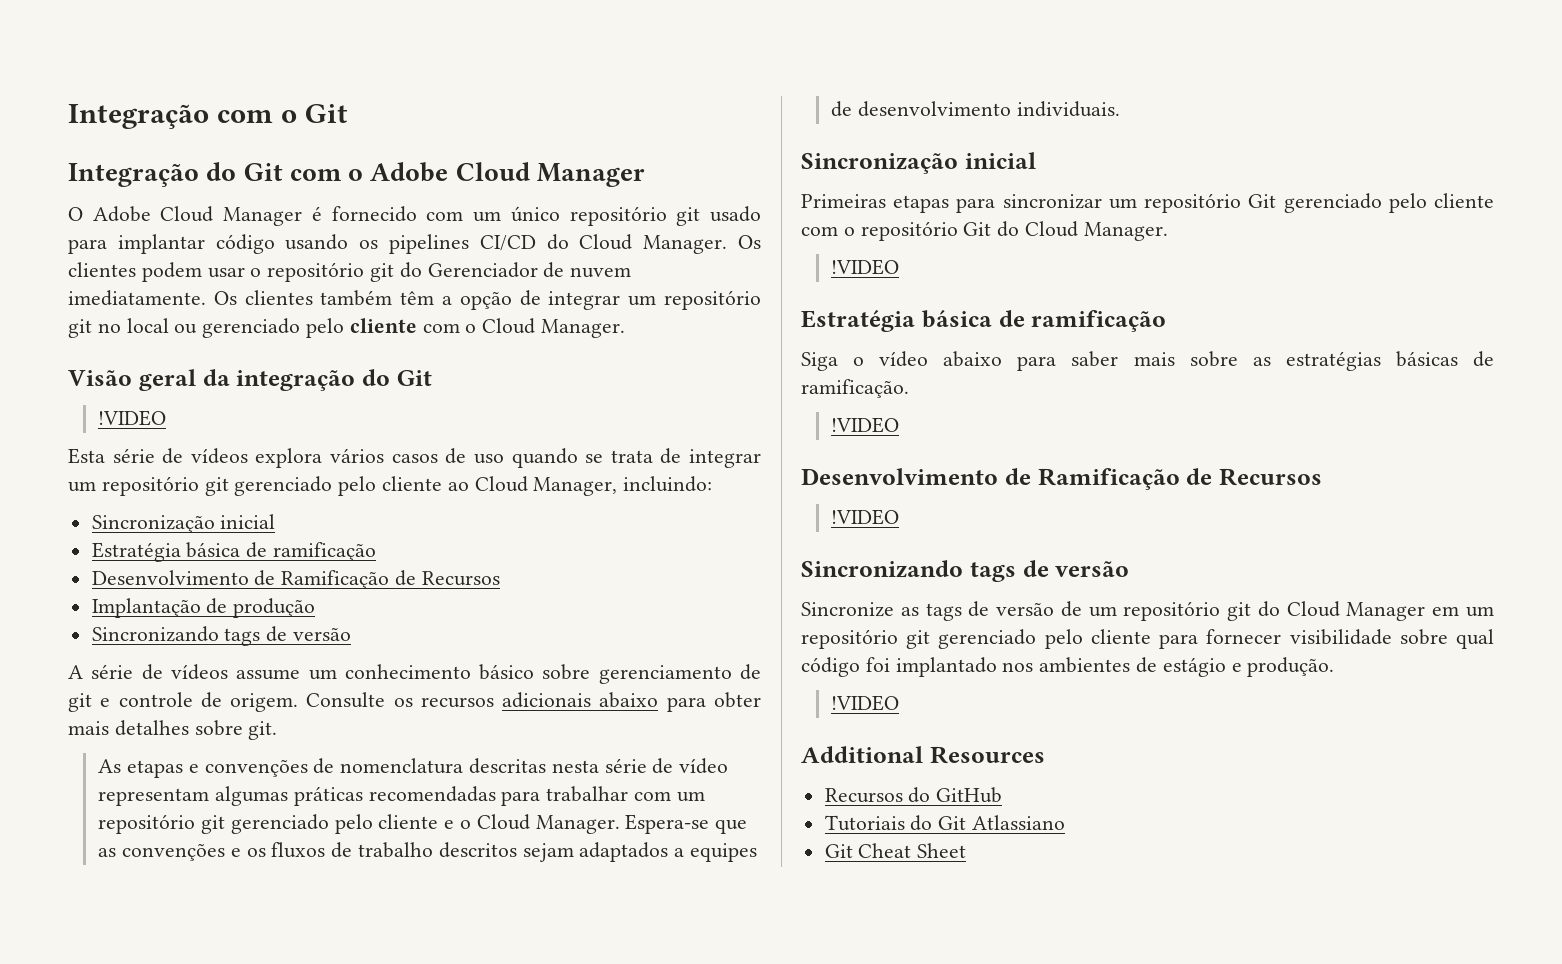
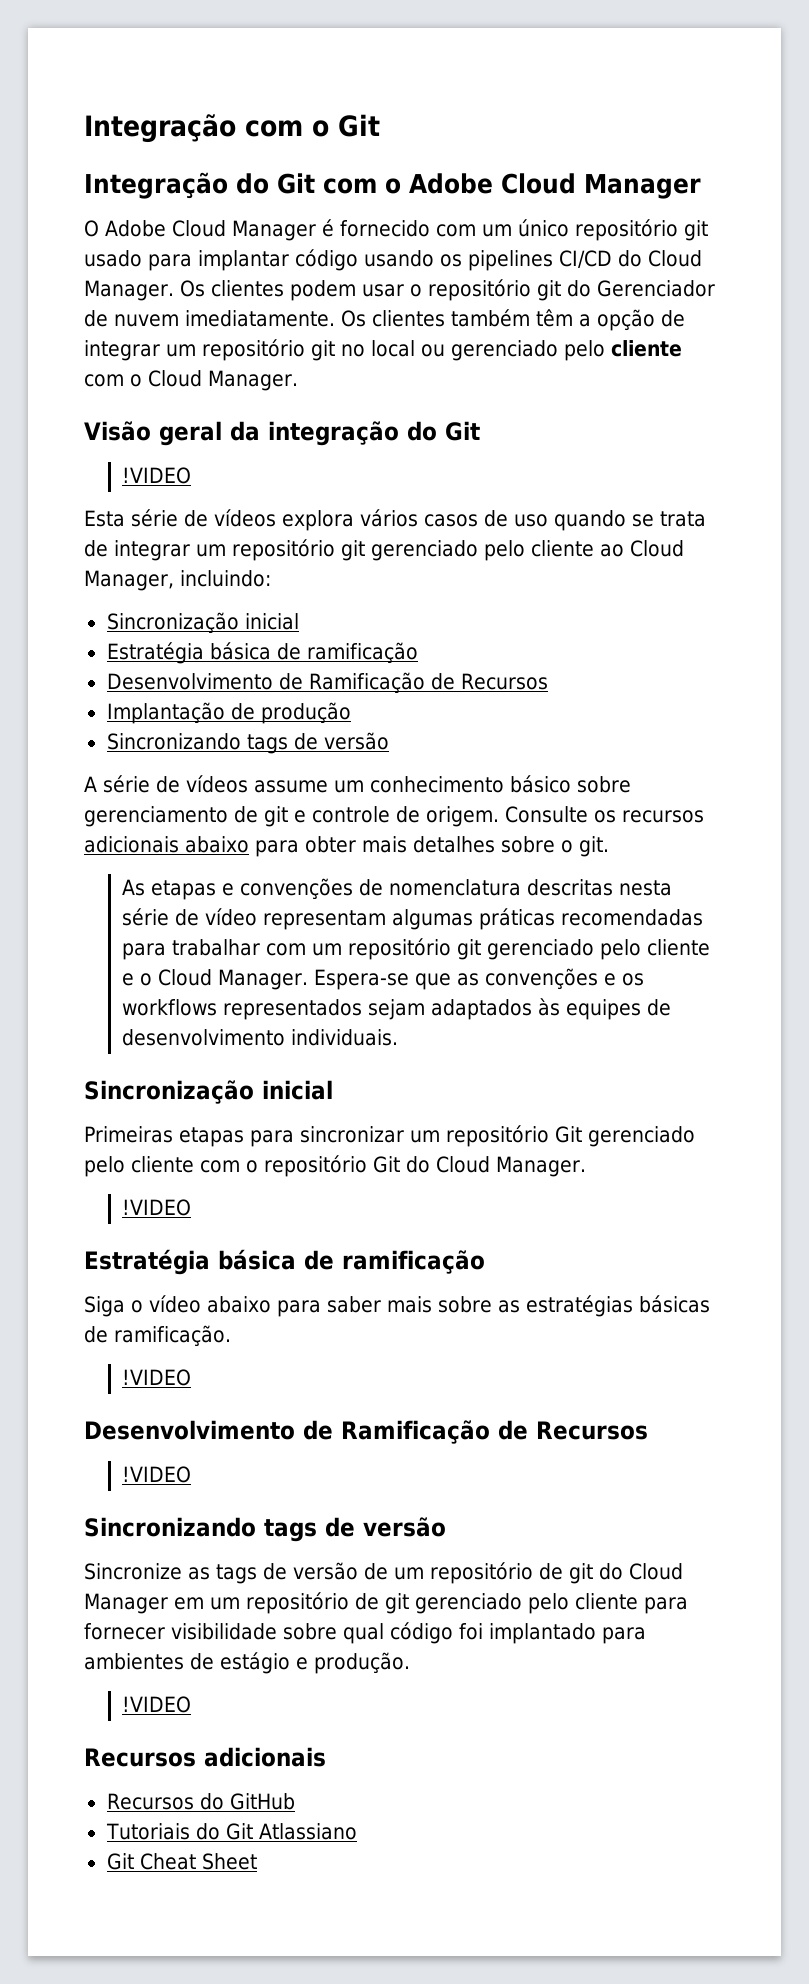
- Consulte os recursos adicionais abaixo para obter mais detalhes sobre git.
+ Consulte os recursos adicionais abaixo para obter mais detalhes sobre o git.
- Espera-se que as convenções e os fluxos de trabalho descritos sejam adaptados a equipes de desenvolvimento individuais.
+ Espera-se que as convenções e os workflows representados sejam adaptados às equipes de desenvolvimento individuais.
- Sincronize as tags de versão de um repositório git do Cloud Manager em um repositório git gerenciado pelo cliente para fornecer visibilidade sobre qual código foi implantado nos ambientes de estágio e produção.
+ Sincronize as tags de versão de um repositório de git do Cloud Manager em um repositório de git gerenciado pelo cliente para fornecer visibilidade sobre qual código foi implantado para ambientes de estágio e produção.
- Additional Resources
+ Recursos adicionais

